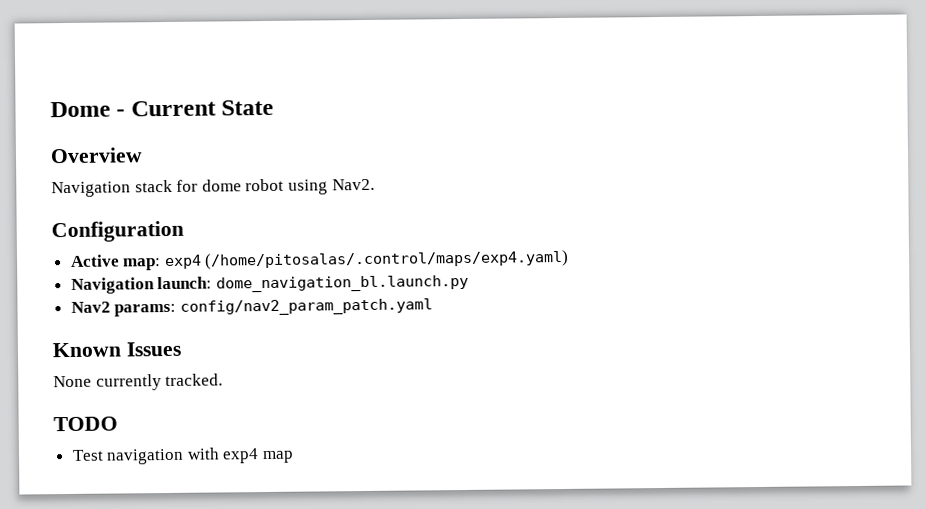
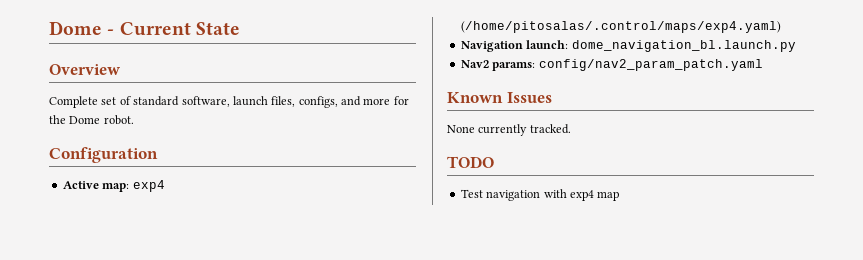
- Navigation stack for dome robot using Nav2.
+ Complete set of standard software, launch files, configs, and more for the Dome robot.

